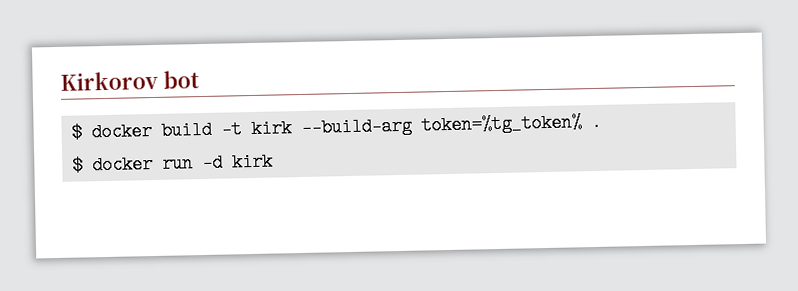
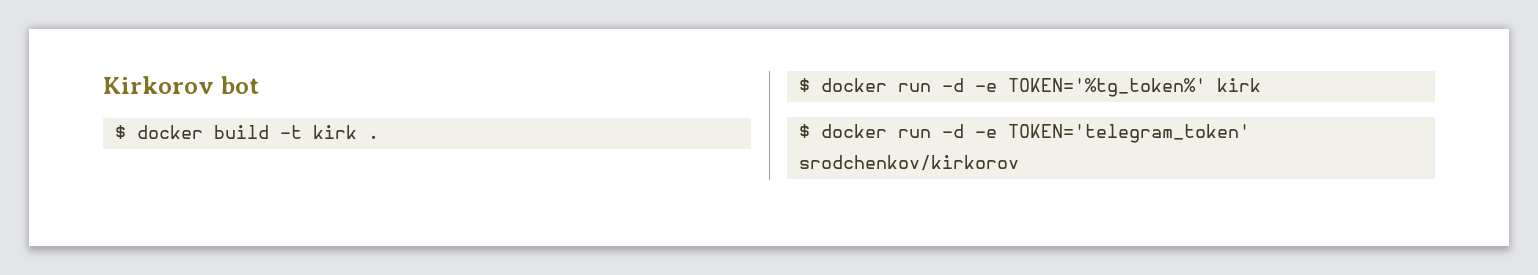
- $ docker build -t kirk --build-arg token=%tg_token% .
+ $ docker build -t kirk .
- $ docker run -d kirk
+ $ docker run -d -e TOKEN='%tg_token%' kirk
+ $ docker run -d -e TOKEN='telegram_token' srodchenkov/kirkorov

